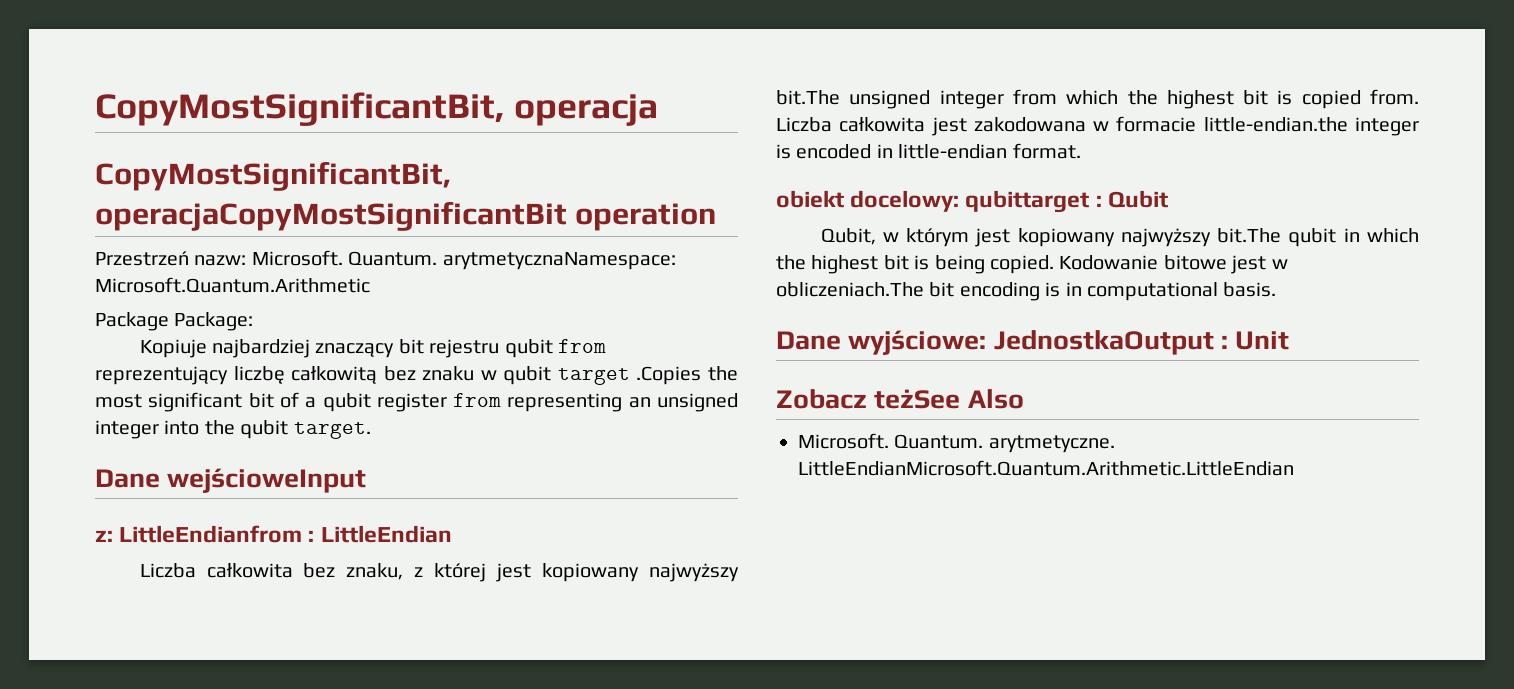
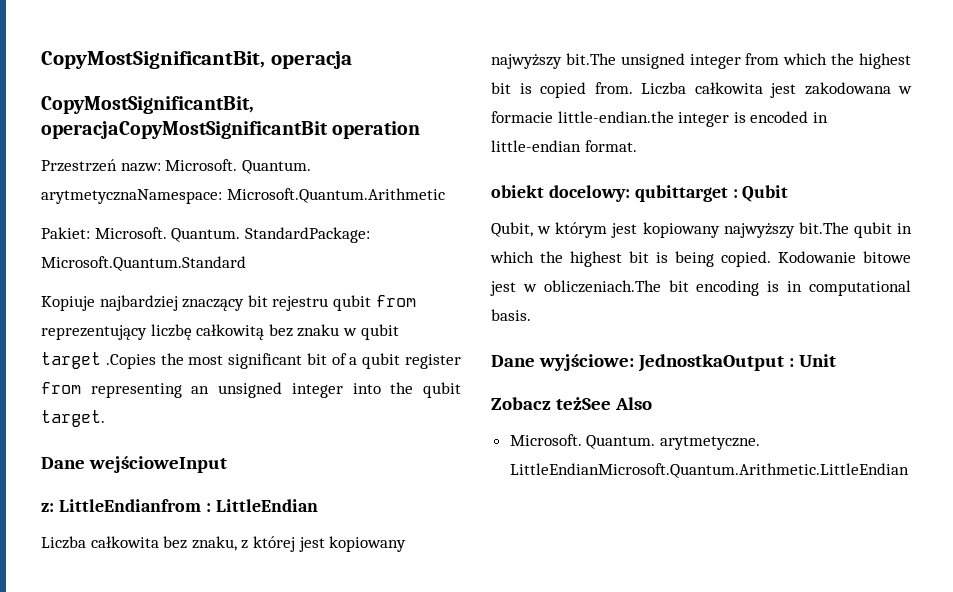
- Package Package:
+ Pakiet: Microsoft. Quantum. StandardPackage: Microsoft.Quantum.Standard

